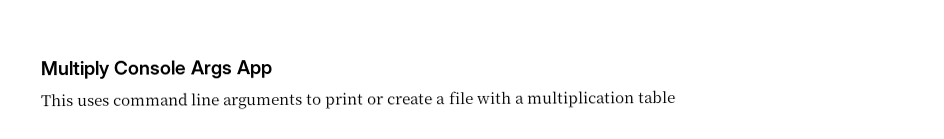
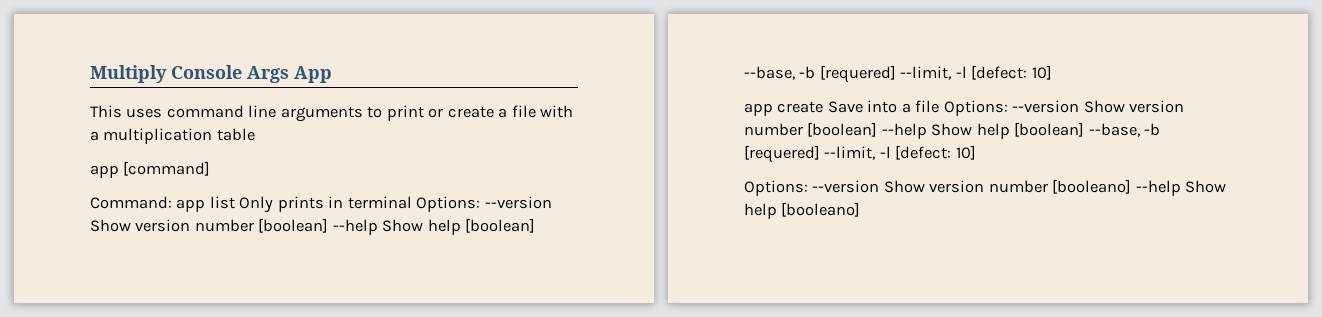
+ app [command]
+ Command: app list Only prints in terminal Options: --version Show version number [boolean] --help Show help [boolean] --base, -b [requered] --limit, -l [defect: 10]
+ app create Save into a file Options: --version Show version number [boolean] --help Show help [boolean] --base, -b [requered] --limit, -l [defect: 10]
+ Options: --version Show version number [booleano] --help Show help [booleano]

